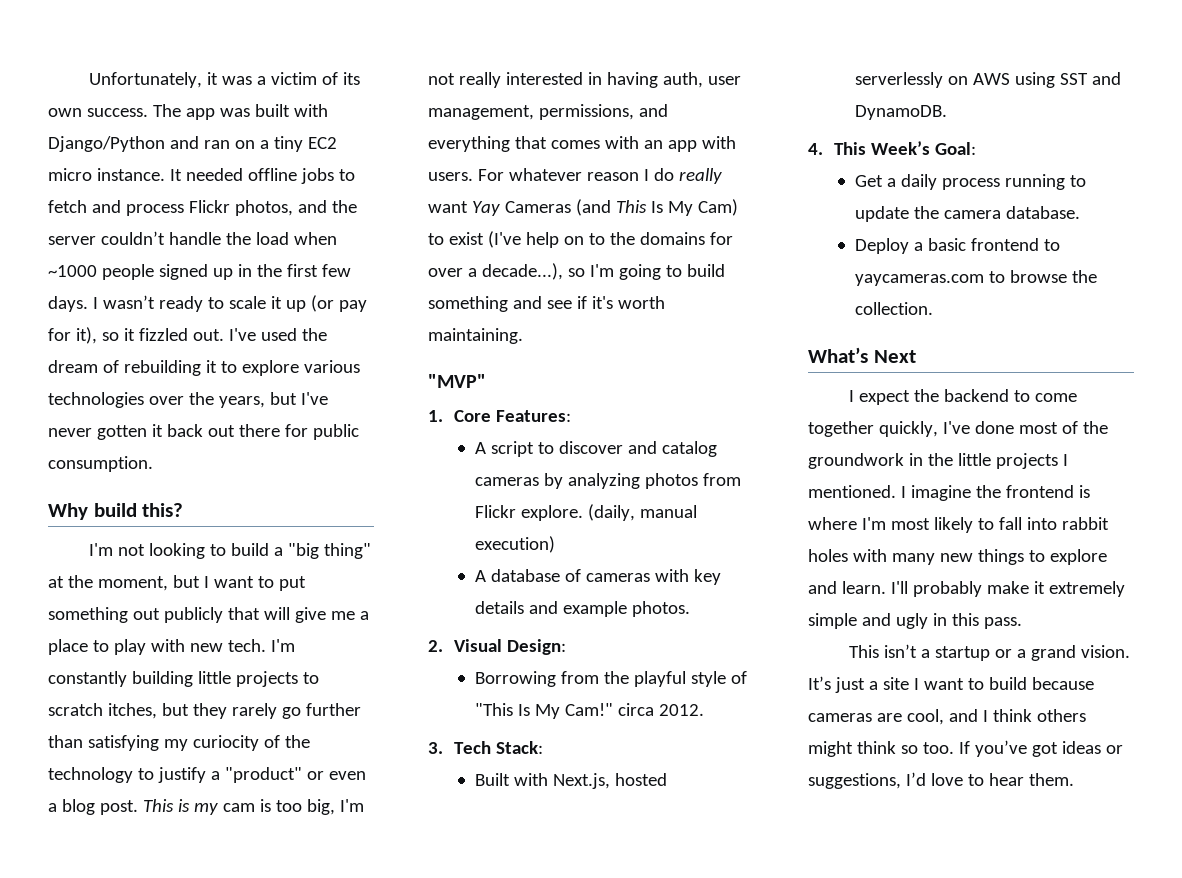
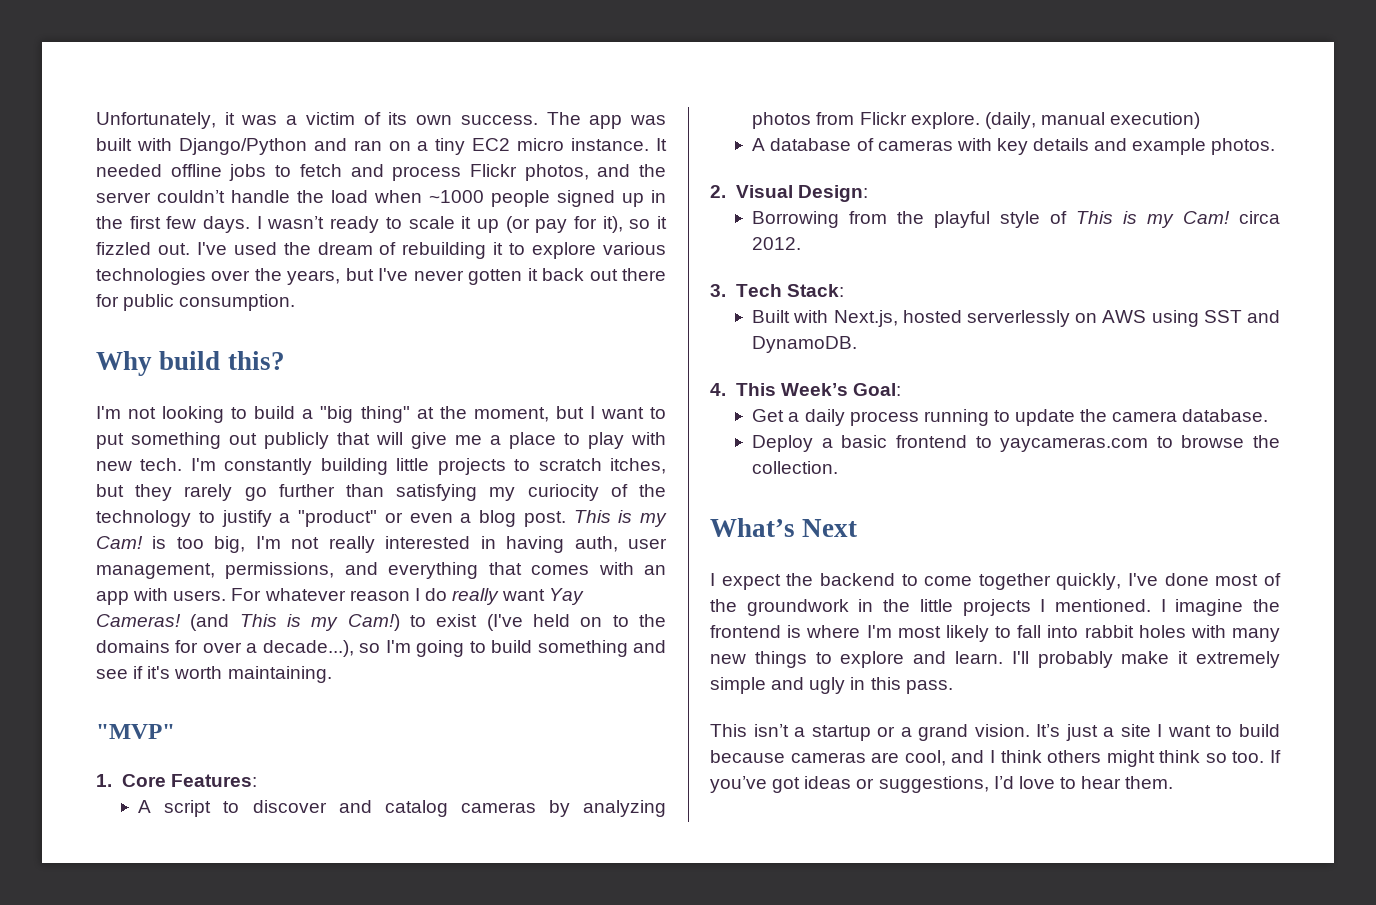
- This is my cam is too big, I'm not really interested in having auth, user management, permissions, and everything that comes with an app with users.
+ This is my Cam! is too big, I'm not really interested in having auth, user management, permissions, and everything that comes with an app with users.
- For whatever reason I do really want Yay Cameras (and This Is My Cam) to exist (I've help on to the domains for over a decade...), so I'm going to build something and see if it's worth maintaining.
+ For whatever reason I do really want Yay Cameras! (and This is my Cam!) to exist (I've held on to the domains for over a decade...), so I'm going to build something and see if it's worth maintaining.
- Borrowing from the playful style of "This Is My Cam!" circa 2012.
+ Borrowing from the playful style of This is my Cam! circa 2012.

